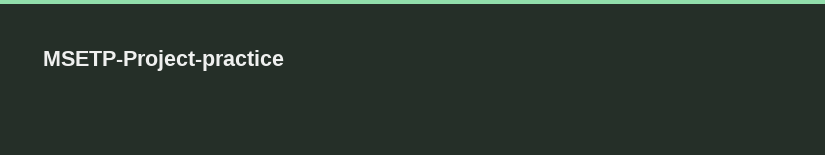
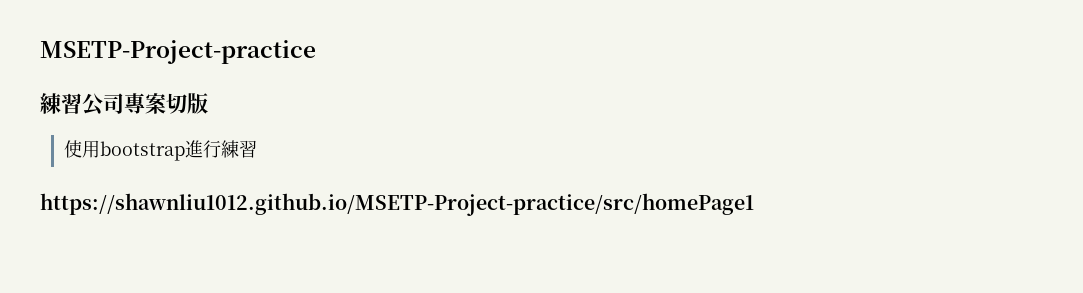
+ 練習公司專案切版
+ 使用bootstrap進行練習
+ https://shawnliu1012.github.io/MSETP-Project-practice/src/homePage1

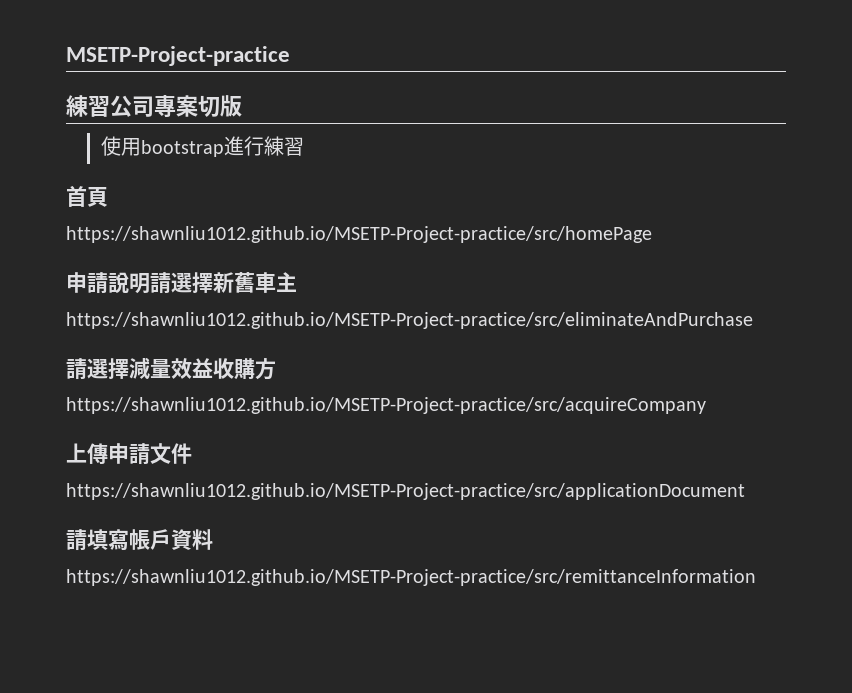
- https://shawnliu1012.github.io/MSETP-Project-practice/src/homePage1
+ 首頁
+ https://shawnliu1012.github.io/MSETP-Project-practice/src/homePage
+ 申請說明請選擇新舊車主
+ https://shawnliu1012.github.io/MSETP-Project-practice/src/eliminateAndPurchase
+ 請選擇減量效益收購方
+ https://shawnliu1012.github.io/MSETP-Project-practice/src/acquireCompany
+ 上傳申請文件
+ https://shawnliu1012.github.io/MSETP-Project-practice/src/applicationDocument
+ 請填寫帳戶資料
+ https://shawnliu1012.github.io/MSETP-Project-practice/src/remittanceInformation

